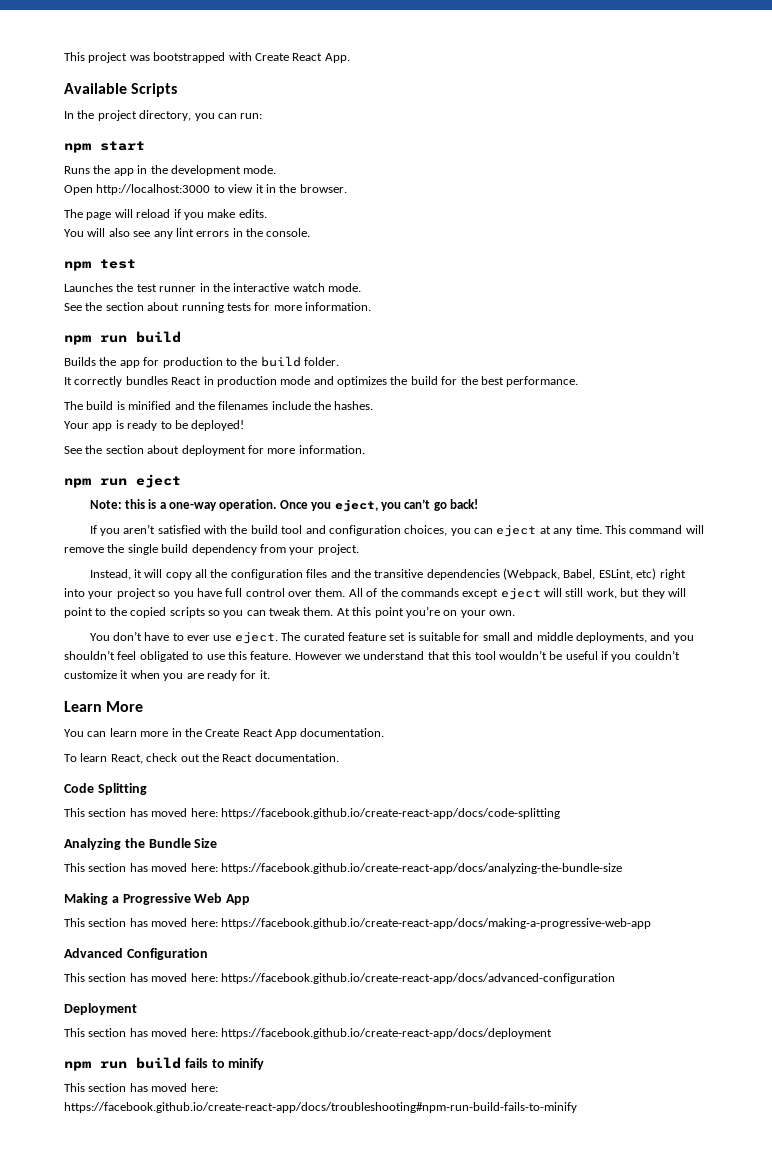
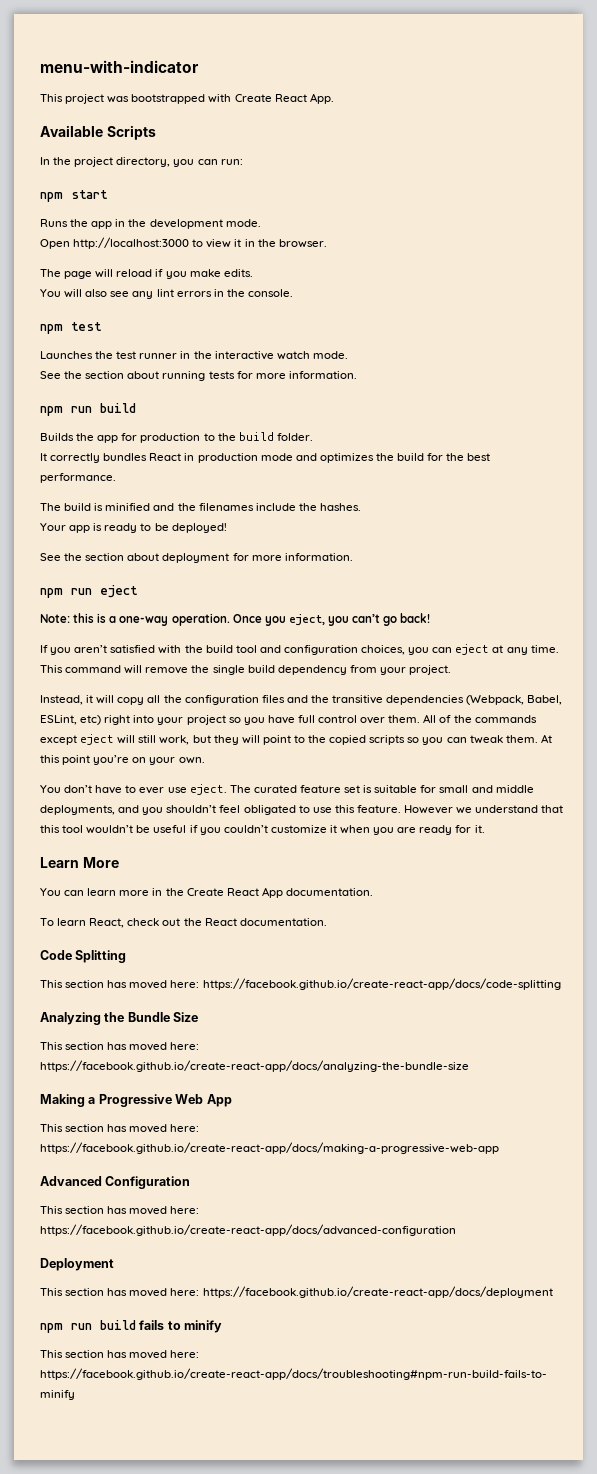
+ menu-with-indicator

